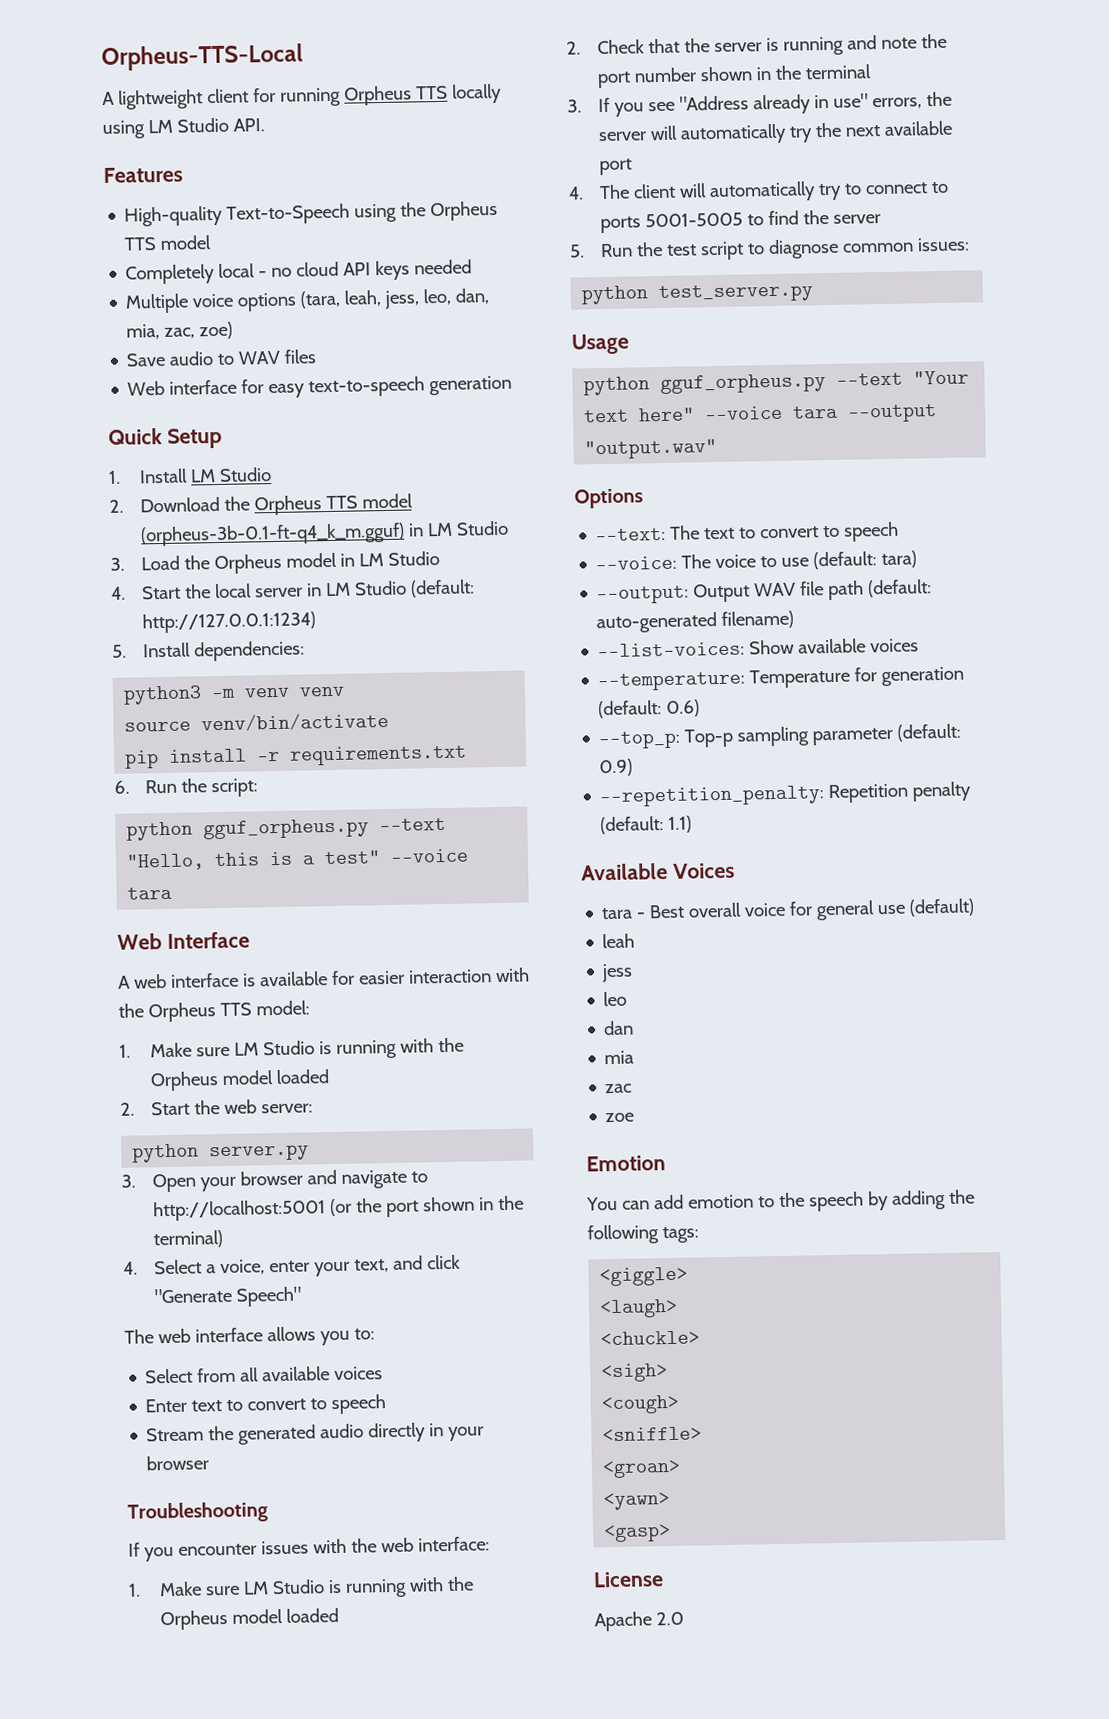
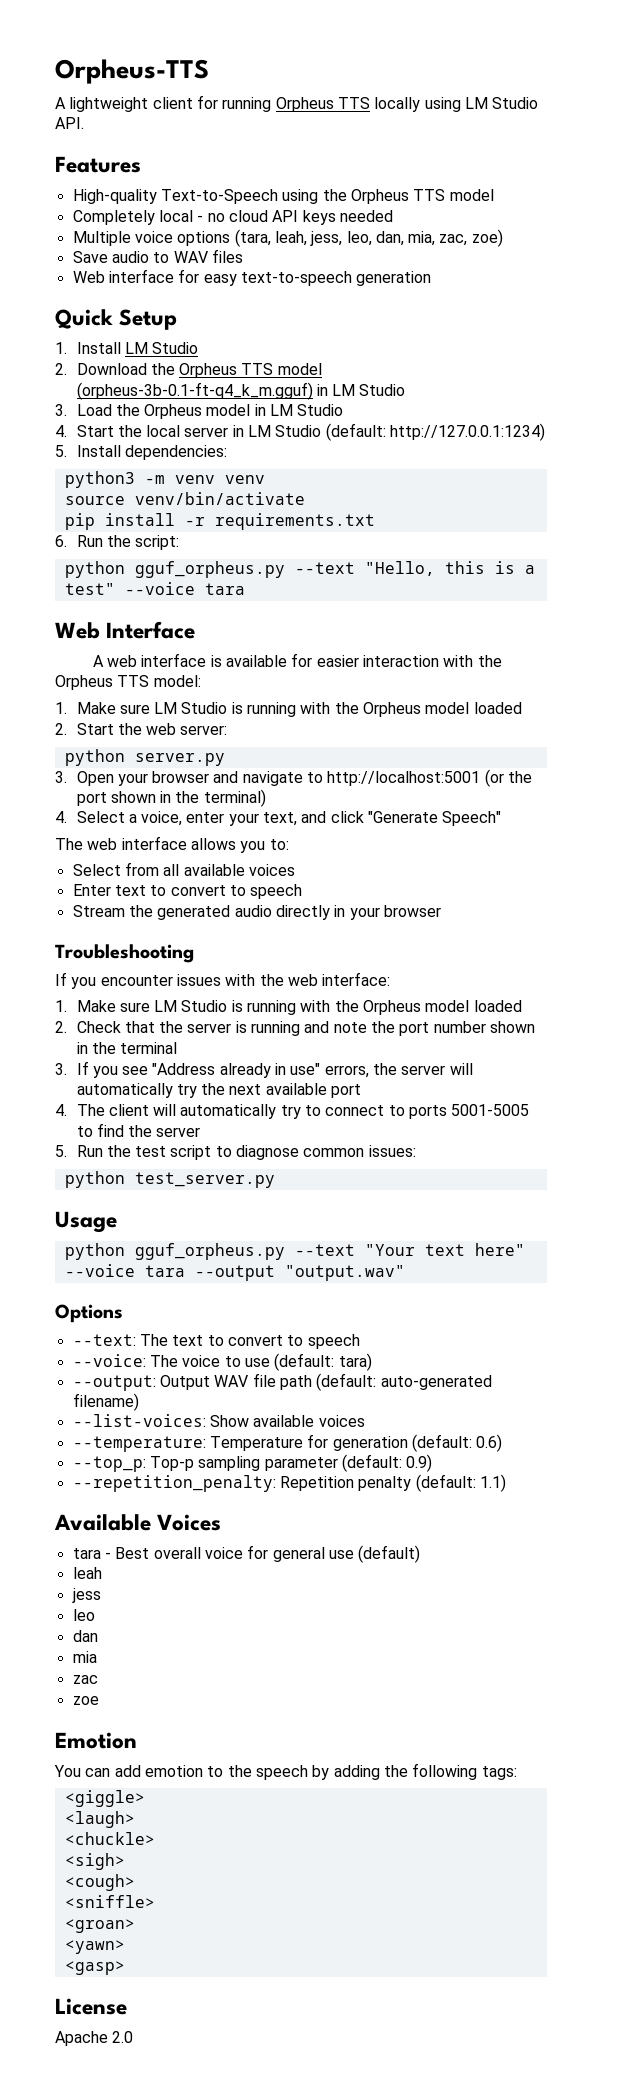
- Orpheus-TTS-Local
+ Orpheus-TTS

